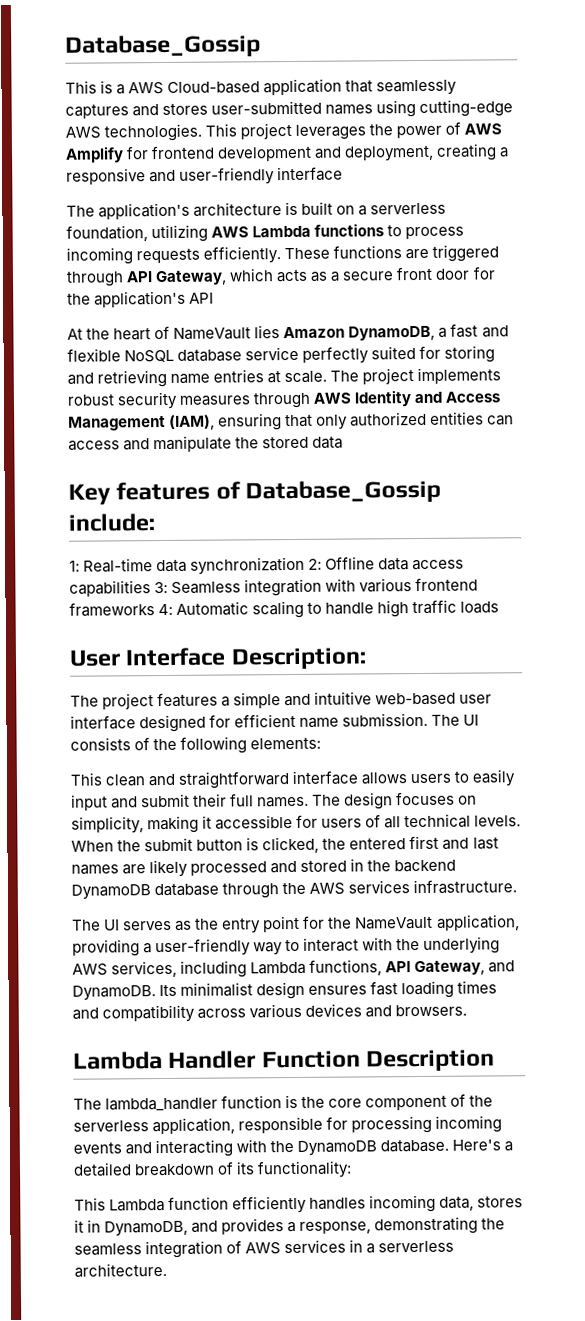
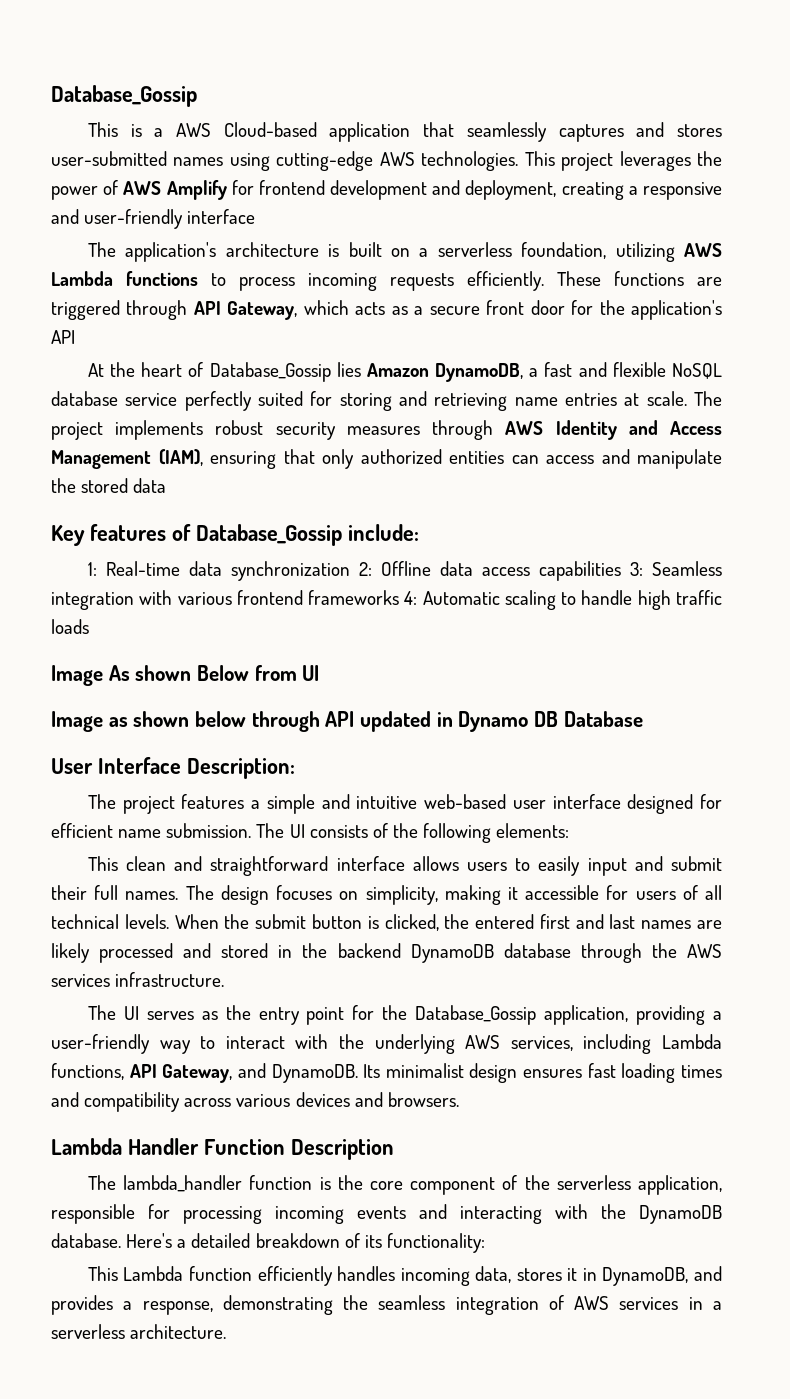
- At the heart of NameVault lies Amazon DynamoDB, a fast and flexible NoSQL database service perfectly suited for storing and retrieving name entries at scale.
+ At the heart of Database_Gossip lies Amazon DynamoDB, a fast and flexible NoSQL database service perfectly suited for storing and retrieving name entries at scale.
+ Image As shown Below from UI
+ Image as shown below through API updated in Dynamo DB Database
- The UI serves as the entry point for the NameVault application, providing a user-friendly way to interact with the underlying AWS services, including Lambda functions, API Gateway, and DynamoDB.
+ The UI serves as the entry point for the Database_Gossip application, providing a user-friendly way to interact with the underlying AWS services, including Lambda functions, API Gateway, and DynamoDB.

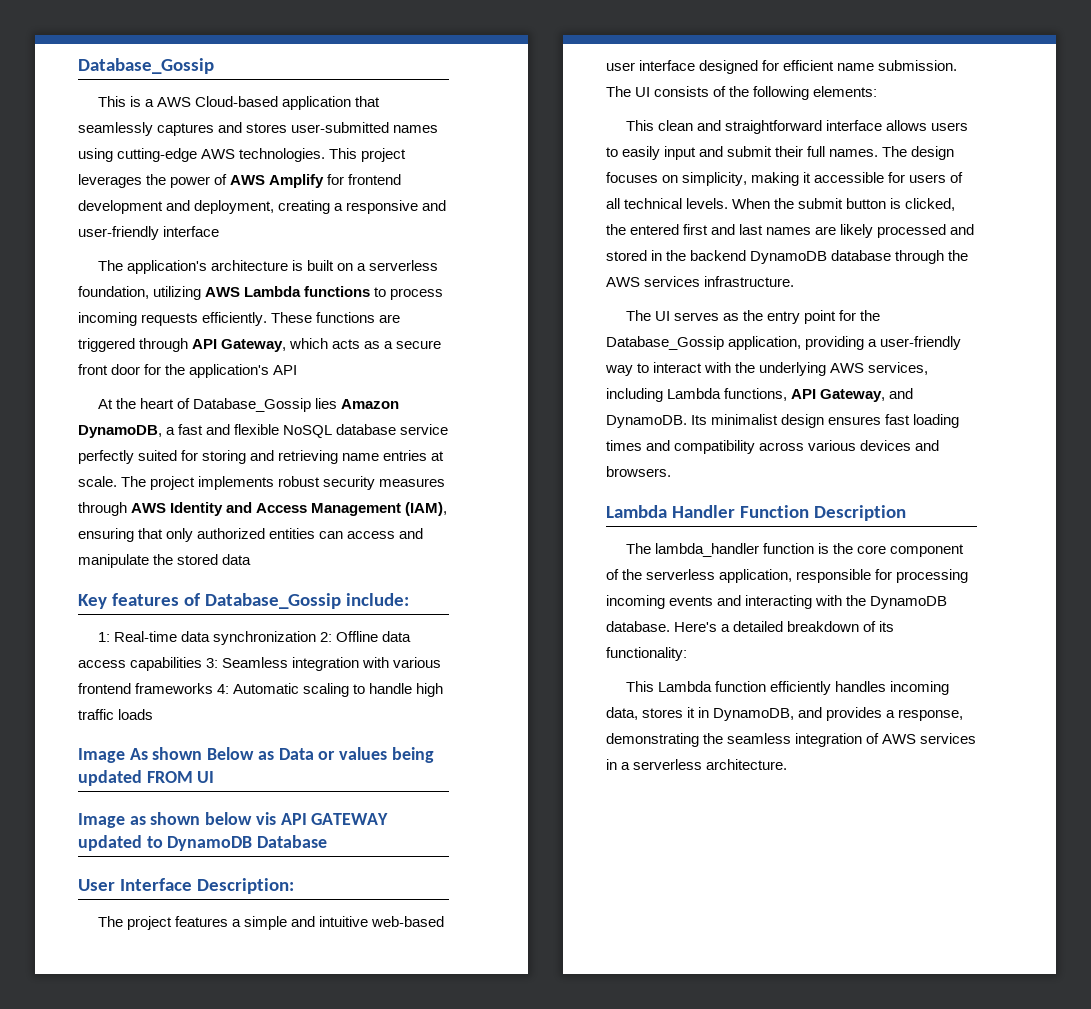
- Image As shown Below from UI
+ Image As shown Below as Data or values being updated FROM UI
- Image as shown below through API updated in Dynamo DB Database
+ Image as shown below vis API GATEWAY updated to DynamoDB Database

